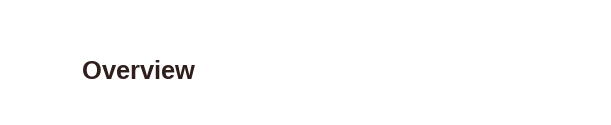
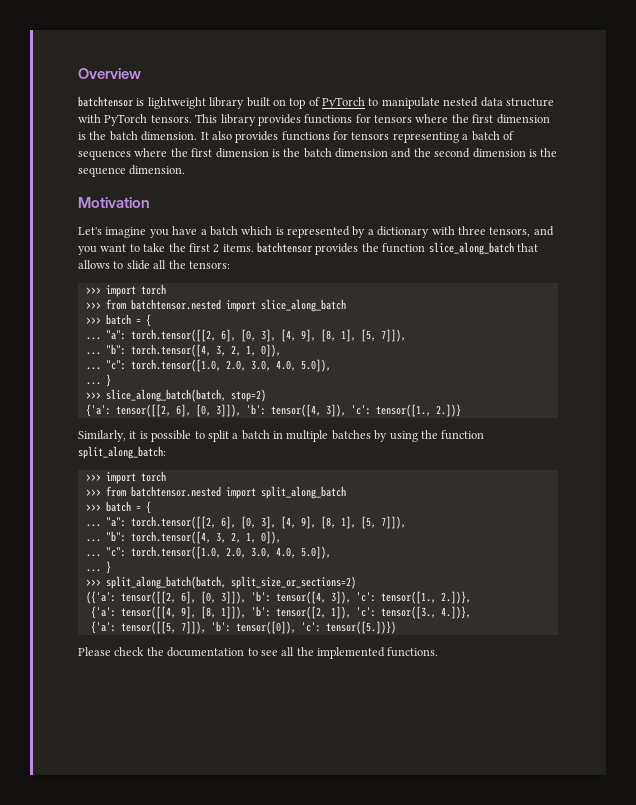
+ batchtensor is lightweight library built on top of PyTorch to manipulate nested data structure with PyTorch tensors. This library provides functions for tensors where the first dimension is the batch dimension. It also provides functions for tensors representing a batch of sequences where the first dimension is the batch dimension and the second dimension is the sequence dimension.
+ Motivation
+ Let's imagine you have a batch which is represented by a dictionary with three tensors, and you want to take the first 2 items. batchtensor provides the function slice_along_batch that allows to slide all the tensors:
+ >>> import torch
+ >>> from batchtensor.nested import slice_along_batch
+ >>> batch = {
+ ... "a": torch.tensor([[2, 6], [0, 3], [4, 9], [8, 1], [5, 7]]),
+ ... "b": torch.tensor([4, 3, 2, 1, 0]),
+ ... "c": torch.tensor([1.0, 2.0, 3.0, 4.0, 5.0]),
+ ... }
+ >>> slice_along_batch(batch, stop=2)
+ {'a': tensor([[2, 6], [0, 3]]), 'b': tensor([4, 3]), 'c': tensor([1., 2.])}
+ Similarly, it is possible to split a batch in multiple batches by using the function split_along_batch:
+ >>> import torch
+ >>> from batchtensor.nested import split_along_batch
+ >>> batch = {
+ ... "a": torch.tensor([[2, 6], [0, 3], [4, 9], [8, 1], [5, 7]]),
+ ... "b": torch.tensor([4, 3, 2, 1, 0]),
+ ... "c": torch.tensor([1.0, 2.0, 3.0, 4.0, 5.0]),
+ ... }
+ >>> split_along_batch(batch, split_size_or_sections=2)
+ ({'a': tensor([[2, 6], [0, 3]]), 'b': tensor([4, 3]), 'c': tensor([1., 2.])},
+ {'a': tensor([[4, 9], [8, 1]]), 'b': tensor([2, 1]), 'c': tensor([3., 4.])},
+ {'a': tensor([[5, 7]]), 'b': tensor([0]), 'c': tensor([5.])})
+ Please check the documentation to see all the implemented functions.

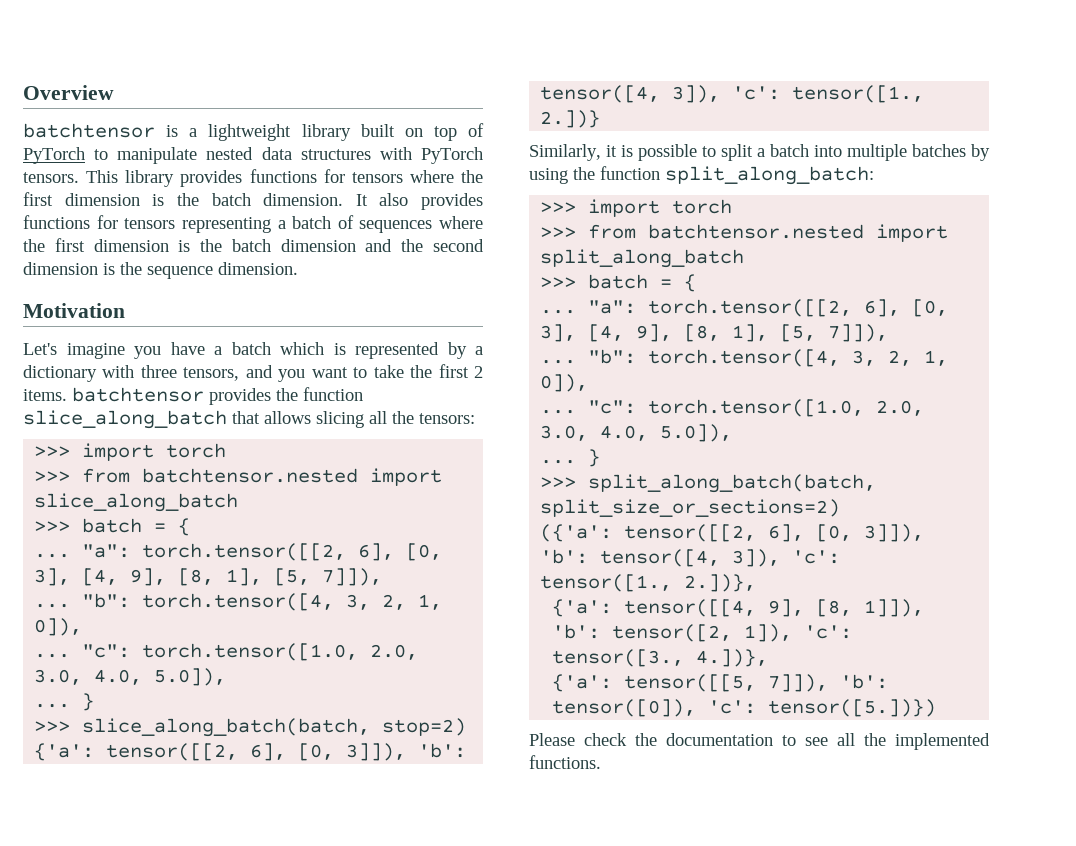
- batchtensor is lightweight library built on top of PyTorch to manipulate nested data structure with PyTorch tensors.
+ batchtensor is a lightweight library built on top of PyTorch to manipulate nested data structures with PyTorch tensors.
- Let's imagine you have a batch which is represented by a dictionary with three tensors, and you want to take the first 2 items. batchtensor provides the function slice_along_batch that allows to slide all the tensors:
+ Let's imagine you have a batch which is represented by a dictionary with three tensors, and you want to take the first 2 items. batchtensor provides the function slice_along_batch that allows slicing all the tensors:
- Similarly, it is possible to split a batch in multiple batches by using the function split_along_batch:
+ Similarly, it is possible to split a batch into multiple batches by using the function split_along_batch:

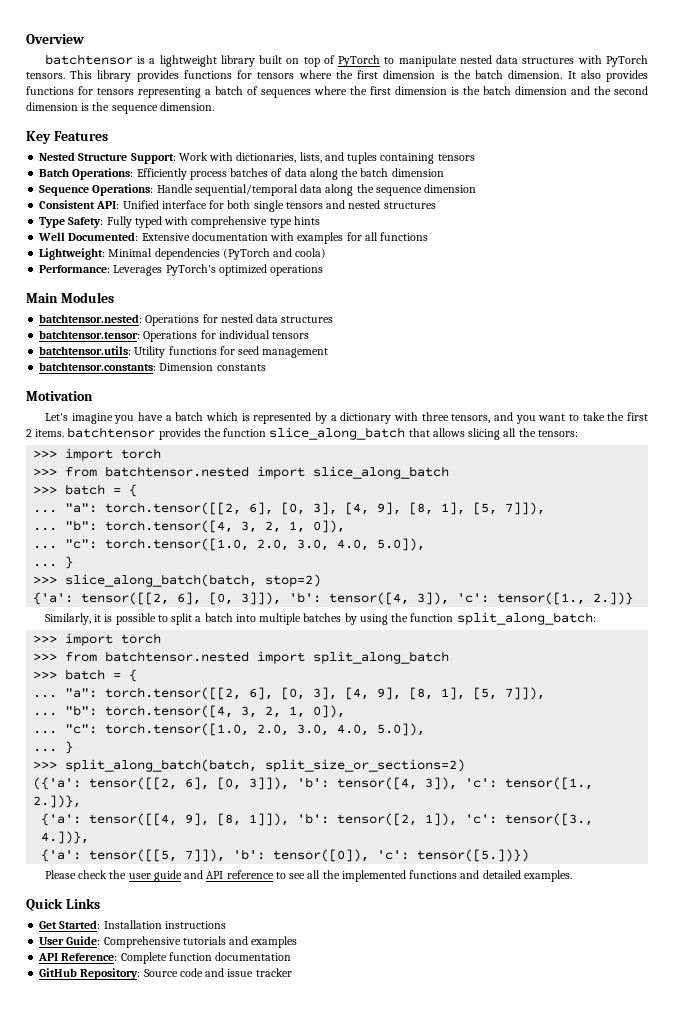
+ Key Features
+ Nested Structure Support: Work with dictionaries, lists, and tuples containing tensors
+ Batch Operations: Efficiently process batches of data along the batch dimension
+ Sequence Operations: Handle sequential/temporal data along the sequence dimension
+ Consistent API: Unified interface for both single tensors and nested structures
+ Type Safety: Fully typed with comprehensive type hints
+ Well Documented: Extensive documentation with examples for all functions
+ Lightweight: Minimal dependencies (PyTorch and coola)
+ Performance: Leverages PyTorch's optimized operations
+ Main Modules
+ batchtensor.nested: Operations for nested data structures
+ batchtensor.tensor: Operations for individual tensors
+ batchtensor.utils: Utility functions for seed management
+ batchtensor.constants: Dimension constants
- Please check the documentation to see all the implemented functions.
+ Please check the user guide and API reference to see all the implemented functions and detailed examples.
+ Quick Links
+ Get Started: Installation instructions
+ User Guide: Comprehensive tutorials and examples
+ API Reference: Complete function documentation
+ GitHub Repository: Source code and issue tracker

